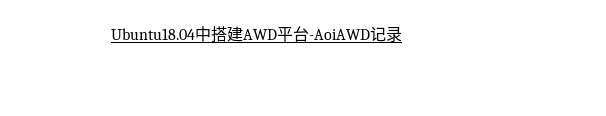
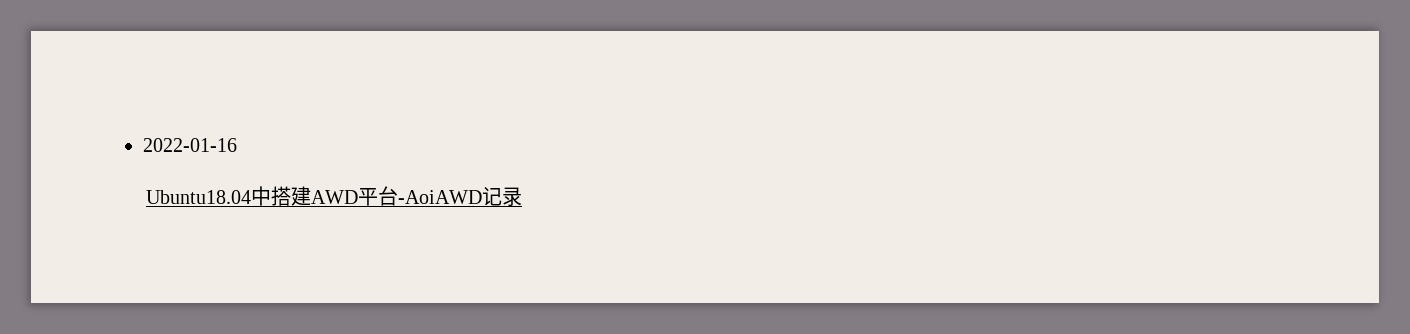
+ 2022-01-16

